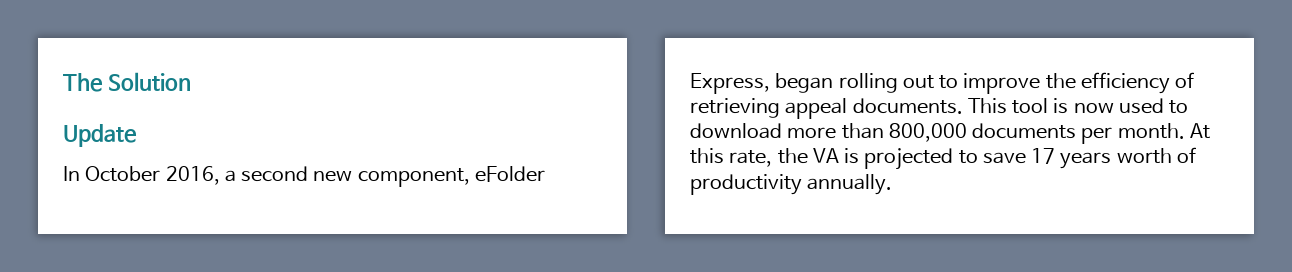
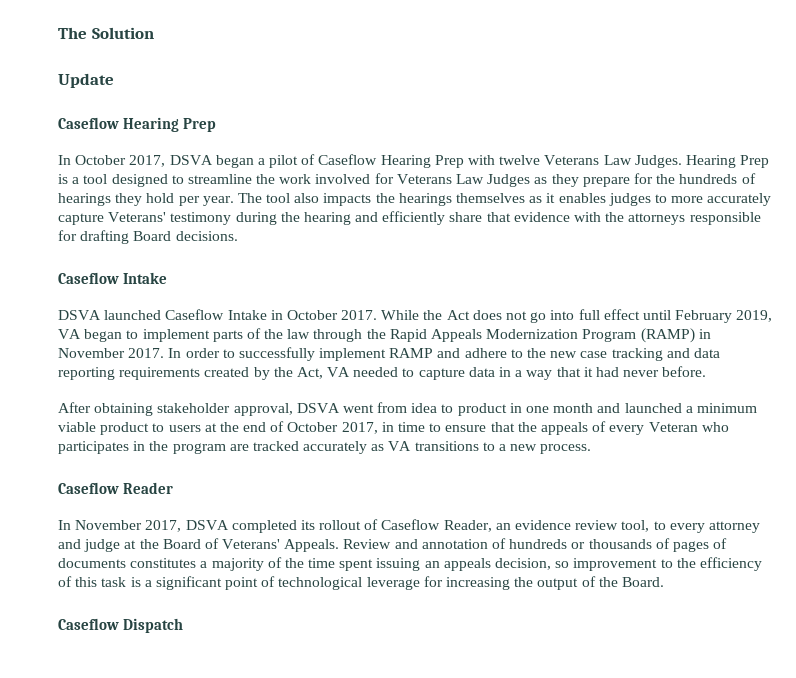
  Update
+ Caseflow Hearing Prep
- In October 2016, a second new component, eFolder Express, began rolling out to improve the efficiency of retrieving appeal documents. This tool is now used to download more than 800,000 documents per month. At this rate, the VA is projected to save 17 years worth of productivity annually.
+ In October 2017, DSVA began a pilot of Caseflow Hearing Prep with twelve Veterans Law Judges. Hearing Prep is a tool designed to streamline the work involved for Veterans Law Judges as they prepare for the hundreds of hearings they hold per year. The tool also impacts the hearings themselves as it enables judges to more accurately capture Veterans' testimony during the hearing and efficiently share that evidence with the attorneys responsible for drafting Board decisions.
+ Caseflow Intake
+ DSVA launched Caseflow Intake in October 2017. While the Act does not go into full effect until February 2019, VA began to implement parts of the law through the Rapid Appeals Modernization Program (RAMP) in November 2017. In order to successfully implement RAMP and adhere to the new case tracking and data reporting requirements created by the Act, VA needed to capture data in a way that it had never before.
+ After obtaining stakeholder approval, DSVA went from idea to product in one month and launched a minimum viable product to users at the end of October 2017, in time to ensure that the appeals of every Veteran who participates in the program are tracked accurately as VA transitions to a new process.
+ Caseflow Reader
+ In November 2017, DSVA completed its rollout of Caseflow Reader, an evidence review tool, to every attorney and judge at the Board of Veterans' Appeals. Review and annotation of hundreds or thousands of pages of documents constitutes a majority of the time spent issuing an appeals decision, so improvement to the efficiency of this task is a significant point of technological leverage for increasing the output of the Board.
+ Caseflow Dispatch

